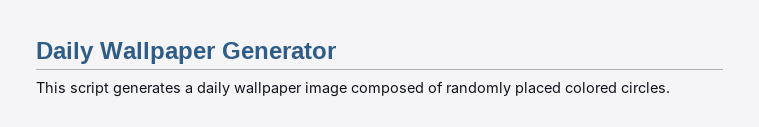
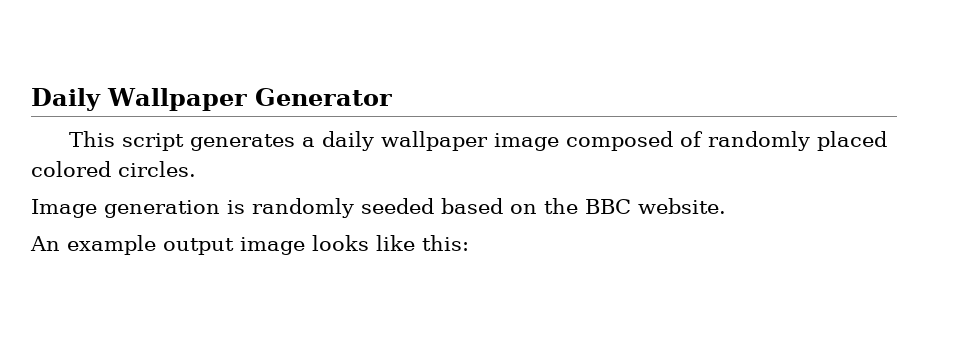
+ Image generation is randomly seeded based on the BBC website.
+ An example output image looks like this:

